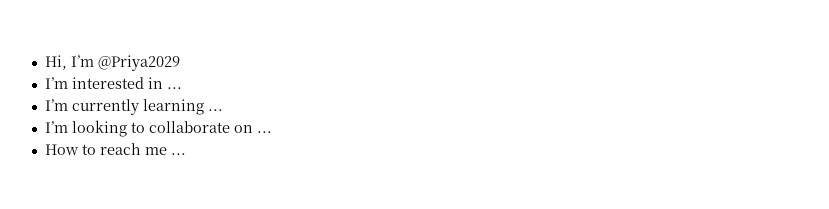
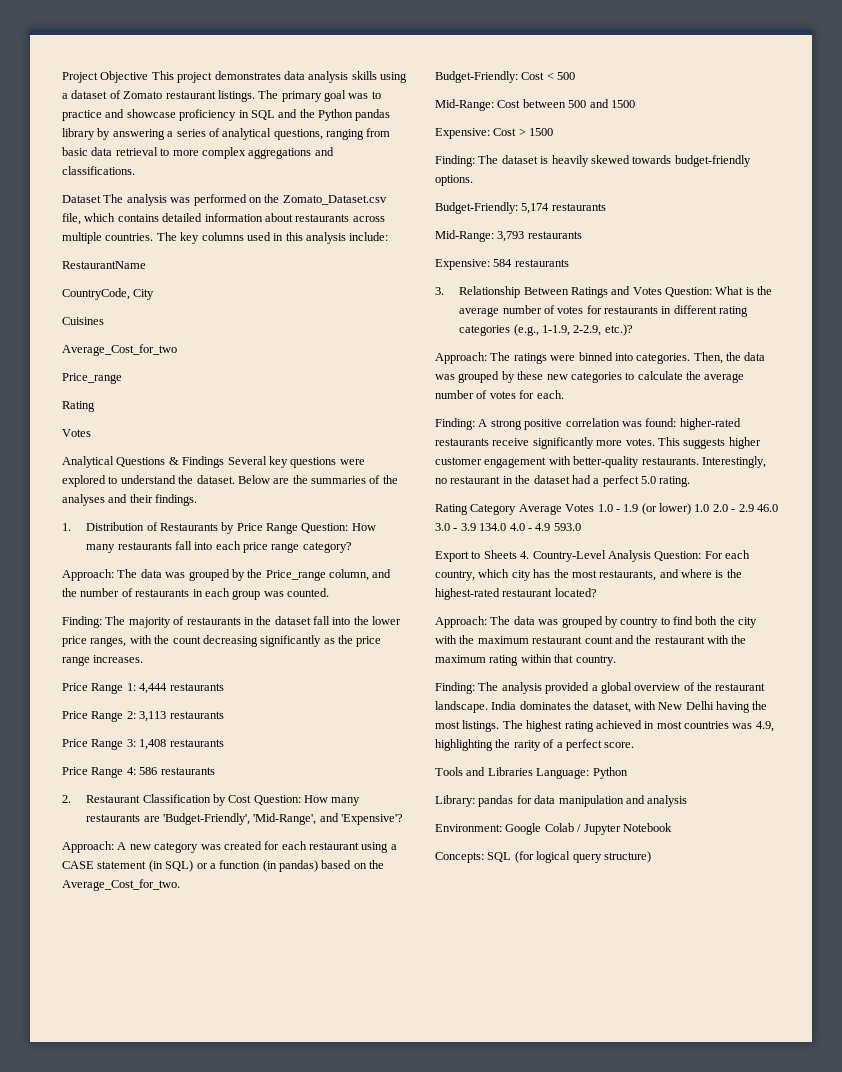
- Hi, I’m @Priya2029
- I’m interested in ...
- I’m currently learning ...
- I’m looking to collaborate on ...
- How to reach me ...
+ Project Objective This project demonstrates data analysis skills using a dataset of Zomato restaurant listings. The primary goal was to practice and showcase proficiency in SQL and the Python pandas library by answering a series of analytical questions, ranging from basic data retrieval to more complex aggregations and classifications.
+ Dataset The analysis was performed on the Zomato_Dataset.csv file, which contains detailed information about restaurants across multiple countries. The key columns used in this analysis include:
+ RestaurantName
+ CountryCode, City
+ Cuisines
+ Average_Cost_for_two
+ Price_range
+ Rating
+ Votes
+ Analytical Questions & Findings Several key questions were explored to understand the dataset. Below are the summaries of the analyses and their findings.
+ 1. Distribution of Restaurants by Price Range Question: How many restaurants fall into each price range category?
+ Approach: The data was grouped by the Price_range column, and the number of restaurants in each group was counted.
+ Finding: The majority of restaurants in the dataset fall into the lower price ranges, with the count decreasing significantly as the price range increases.
+ Price Range 1: 4,444 restaurants
+ Price Range 2: 3,113 restaurants
+ Price Range 3: 1,408 restaurants
+ Price Range 4: 586 restaurants
+ 2. Restaurant Classification by Cost Question: How many restaurants are 'Budget-Friendly', 'Mid-Range', and 'Expensive'?
+ Approach: A new category was created for each restaurant using a CASE statement (in SQL) or a function (in pandas) based on the Average_Cost_for_two.
+ Budget-Friendly: Cost < 500
+ Mid-Range: Cost between 500 and 1500
+ Expensive: Cost > 1500
+ Finding: The dataset is heavily skewed towards budget-friendly options.
+ Budget-Friendly: 5,174 restaurants
+ Mid-Range: 3,793 restaurants
+ Expensive: 584 restaurants
+ 3. Relationship Between Ratings and Votes Question: What is the average number of votes for restaurants in different rating categories (e.g., 1-1.9, 2-2.9, etc.)?
+ Approach: The ratings were binned into categories. Then, the data was grouped by these new categories to calculate the average number of votes for each.
+ Finding: A strong positive correlation was found: higher-rated restaurants receive significantly more votes. This suggests higher customer engagement with better-quality restaurants. Interestingly, no restaurant in the dataset had a perfect 5.0 rating.
+ Rating Category Average Votes 1.0 - 1.9 (or lower) 1.0 2.0 - 2.9 46.0 3.0 - 3.9 134.0 4.0 - 4.9 593.0
+ Export to Sheets 4. Country-Level Analysis Question: For each country, which city has the most restaurants, and where is the highest-rated restaurant located?
+ Approach: The data was grouped by country to find both the city with the maximum restaurant count and the restaurant with the maximum rating within that country.
+ Finding: The analysis provided a global overview of the restaurant landscape. India dominates the dataset, with New Delhi having the most listings. The highest rating achieved in most countries was 4.9, highlighting the rarity of a perfect score.
+ Tools and Libraries Language: Python
+ Library: pandas for data manipulation and analysis
+ Environment: Google Colab / Jupyter Notebook
+ Concepts: SQL (for logical query structure)

